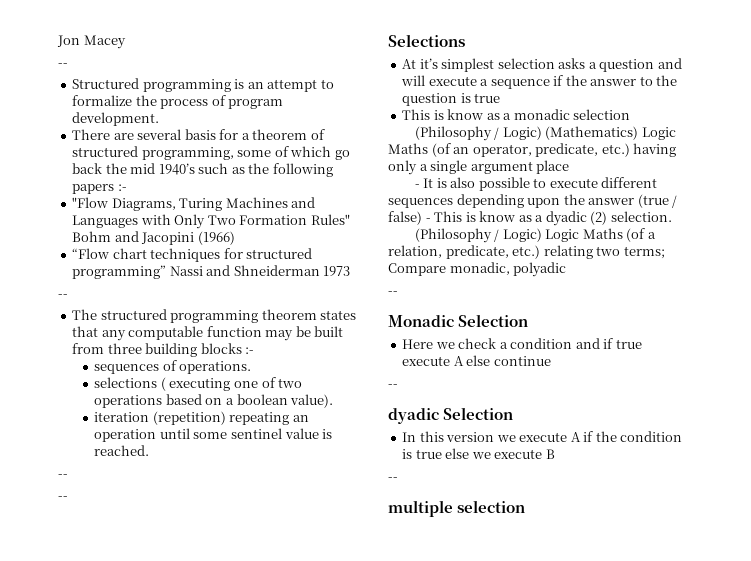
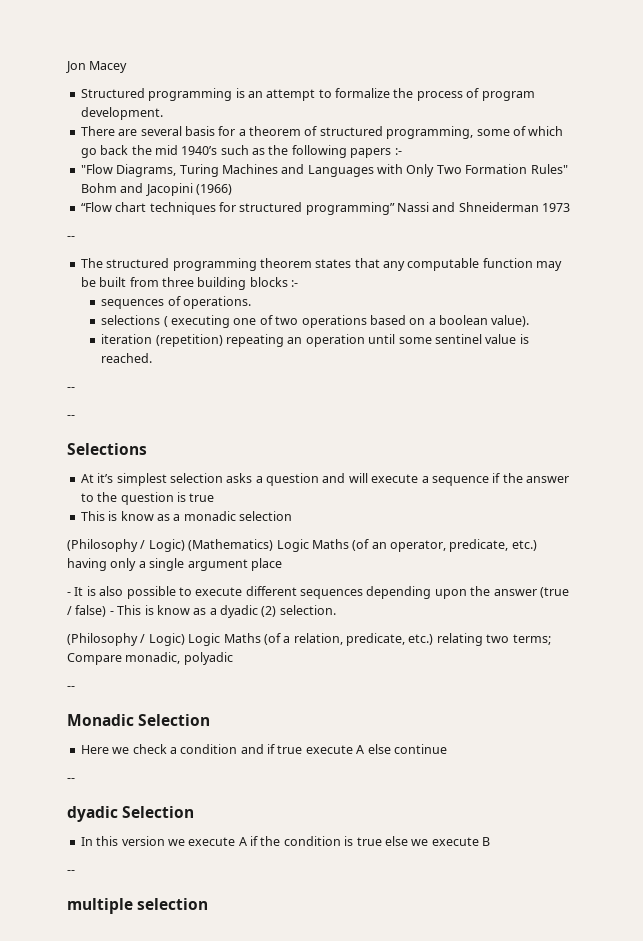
  Jon Macey
- --

